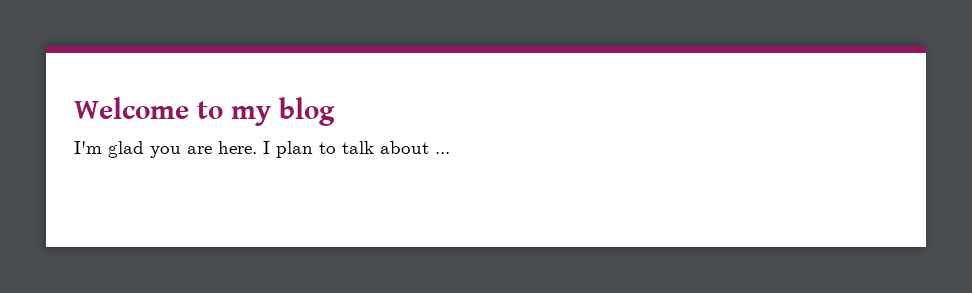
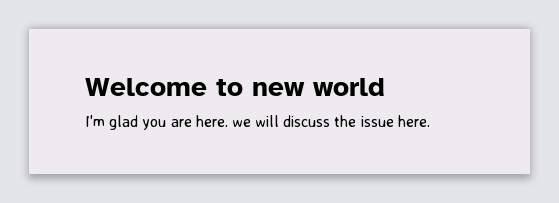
- Welcome to my blog
+ Welcome to new world
- I'm glad you are here. I plan to talk about ...
+ I'm glad you are here. we will discuss the issue here.

